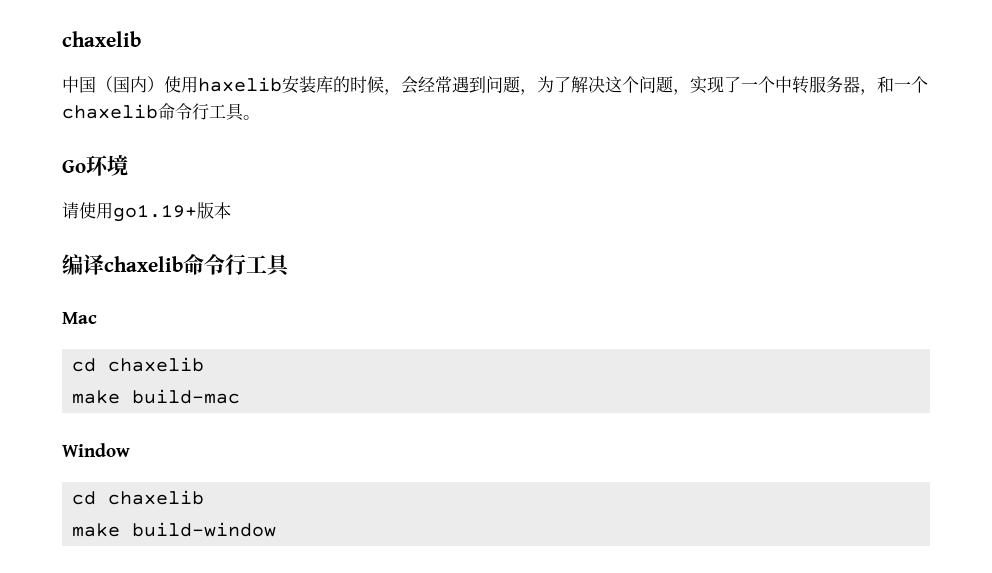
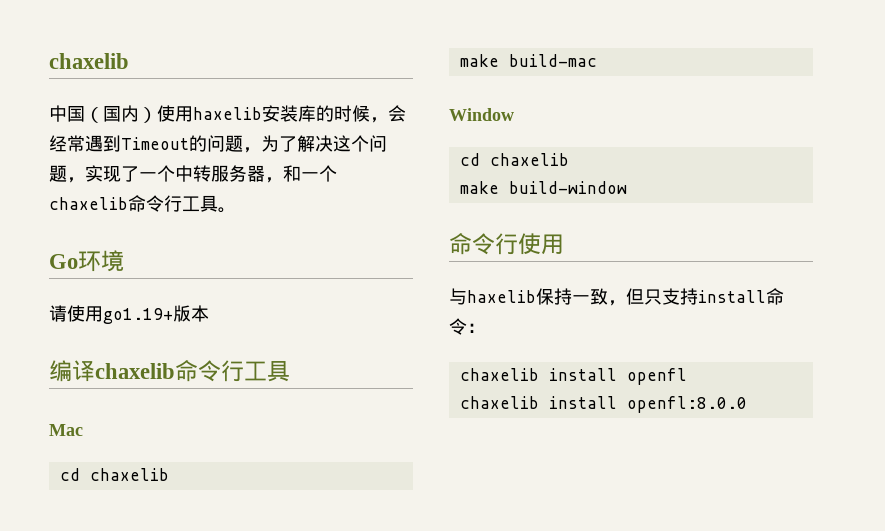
- 中国（国内）使用haxelib安装库的时候，会经常遇到问题，为了解决这个问题，实现了一个中转服务器，和一个chaxelib命令行工具。
+ 中国（国内）使用haxelib安装库的时候，会经常遇到Timeout的问题，为了解决这个问题，实现了一个中转服务器，和一个chaxelib命令行工具。
+ 命令行使用
+ 与haxelib保持一致，但只支持install命令：
+ chaxelib install openfl
+ chaxelib install openfl:8.0.0

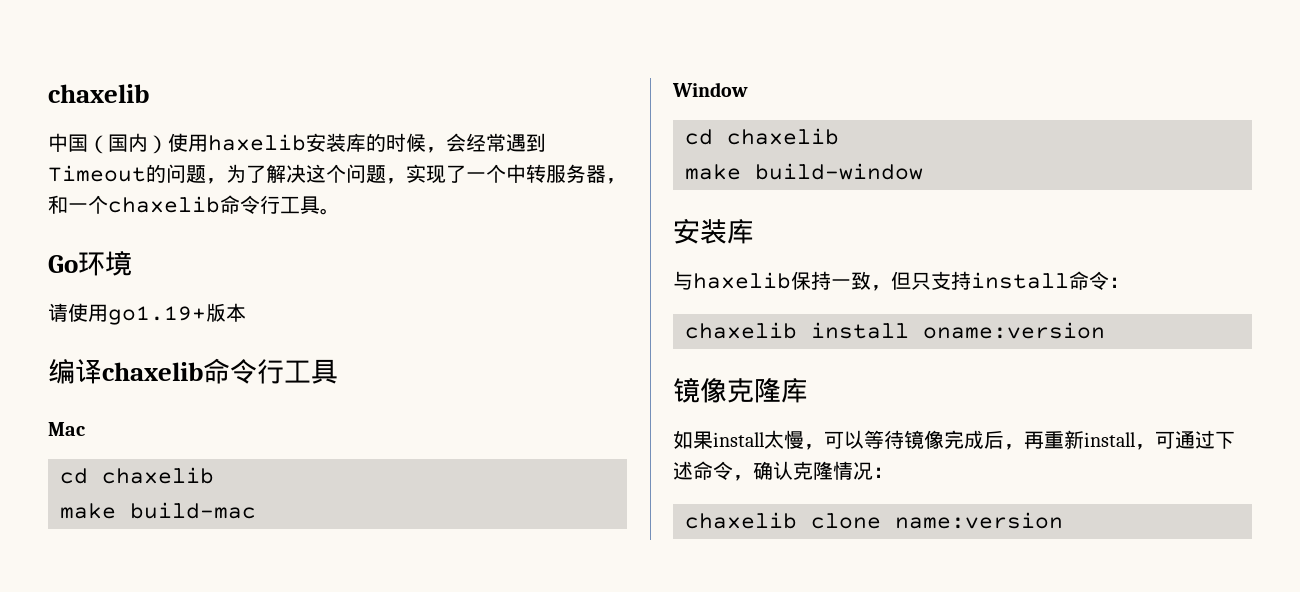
  make build-window
- 命令行使用
+ 安装库
- chaxelib install openfl
- chaxelib install openfl:8.0.0
+ chaxelib install oname:version
+ 镜像克隆库
+ 如果install太慢，可以等待镜像完成后，再重新install，可通过下述命令，确认克隆情况：
+ chaxelib clone name:version

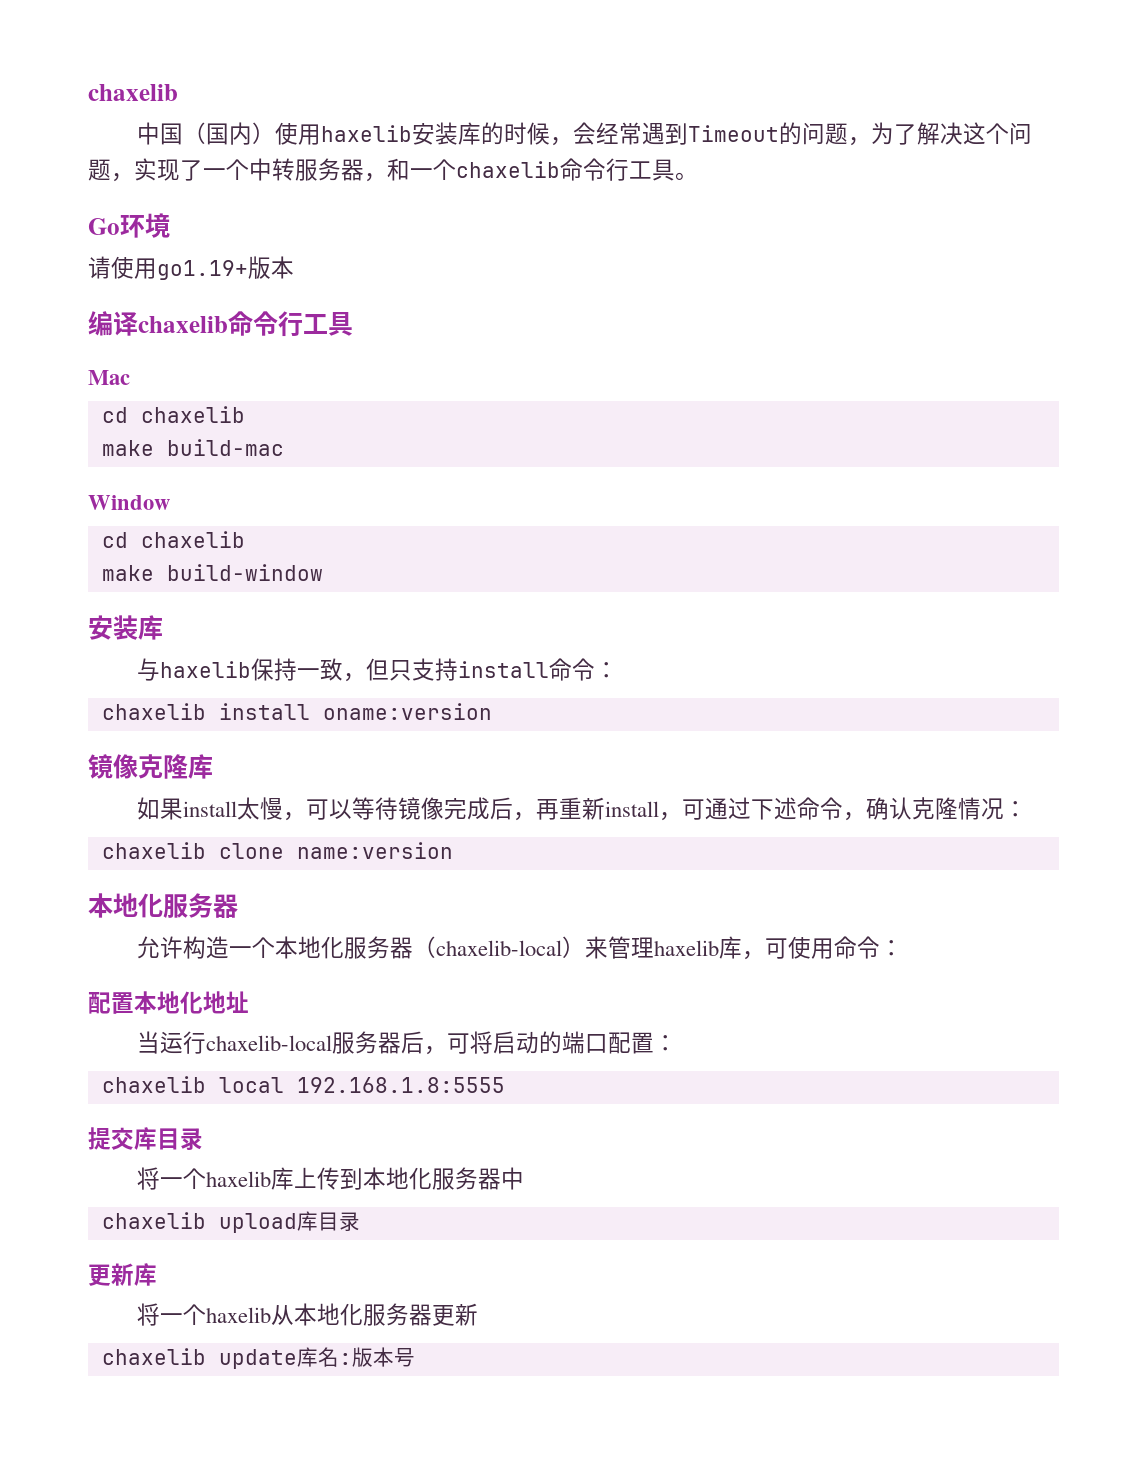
  chaxelib clone name:version
+ 本地化服务器
+ 允许构造一个本地化服务器（chaxelib-local）来管理haxelib库，可使用命令：
+ 配置本地化地址
+ 当运行chaxelib-local服务器后，可将启动的端口配置：
+ chaxelib local 192.168.1.8:5555
+ 提交库目录
+ 将一个haxelib库上传到本地化服务器中
+ chaxelib upload库目录
+ 更新库
+ 将一个haxelib从本地化服务器更新
+ chaxelib update库名:版本号

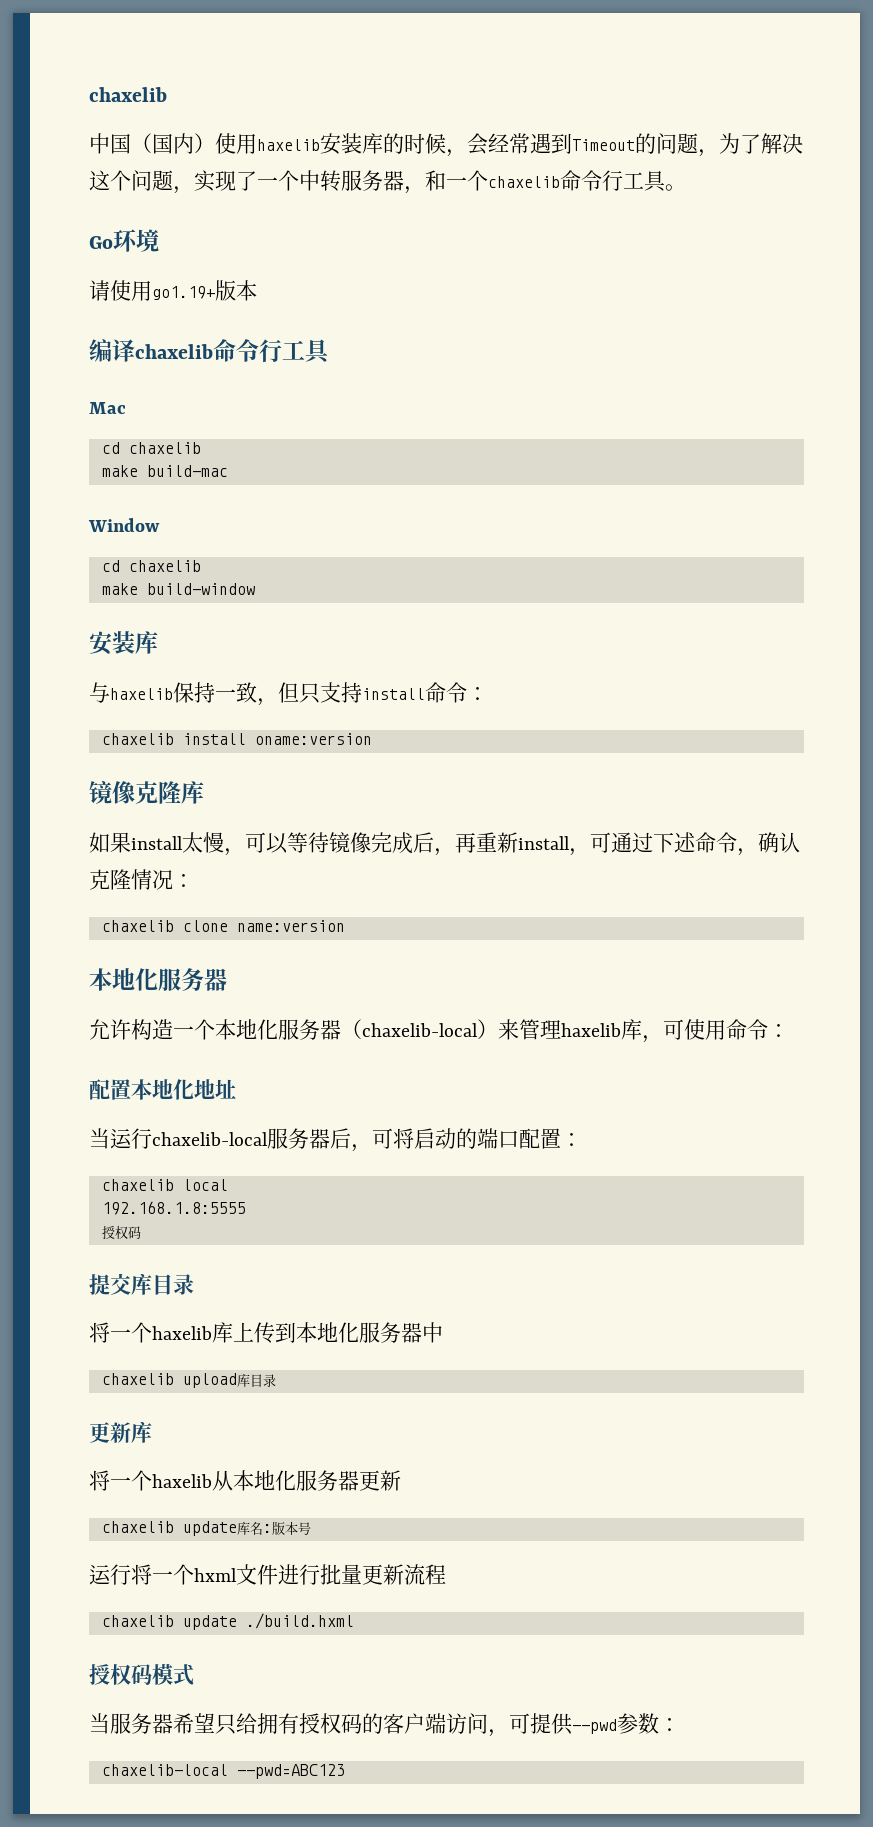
- chaxelib local 192.168.1.8:5555
+ chaxelib local
+ 192.168.1.8:5555
+ 授权码
+ 运行将一个hxml文件进行批量更新流程
+ chaxelib update ./build.hxml
+ 授权码模式
+ 当服务器希望只给拥有授权码的客户端访问，可提供--pwd参数：
+ chaxelib-local --pwd=ABC123

